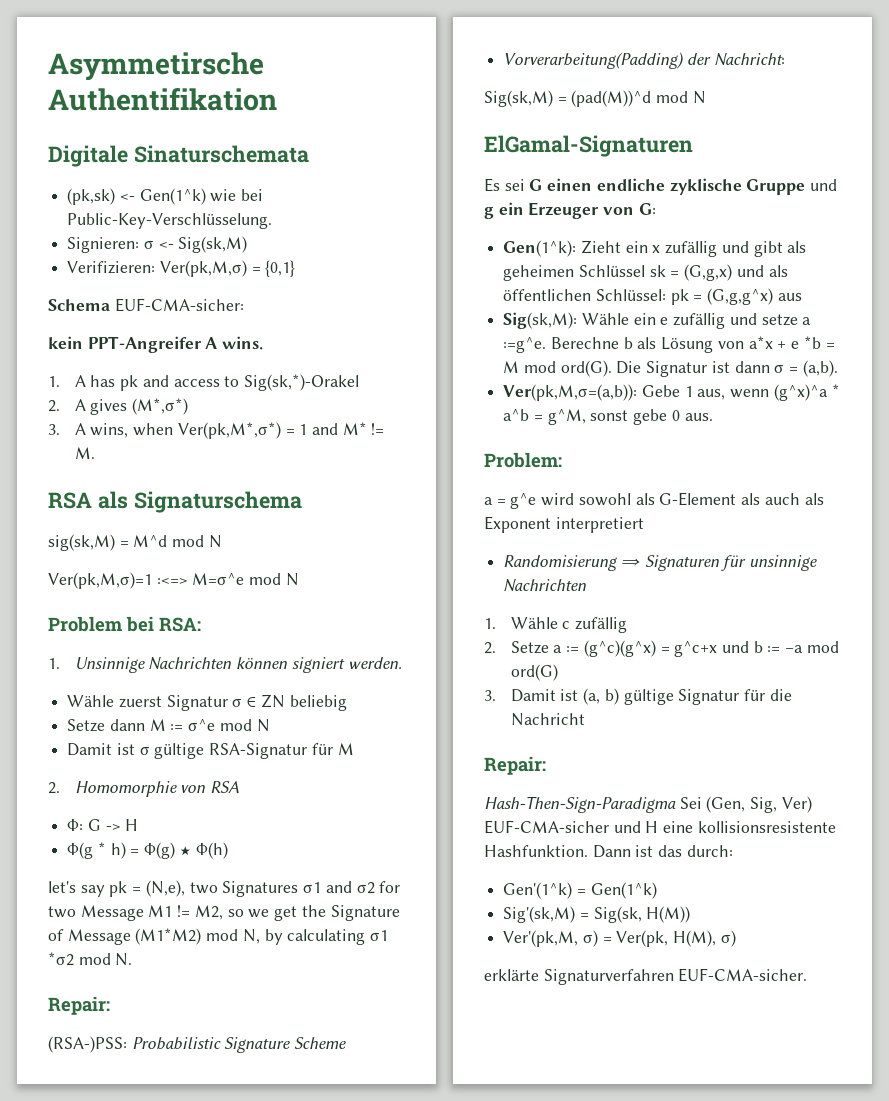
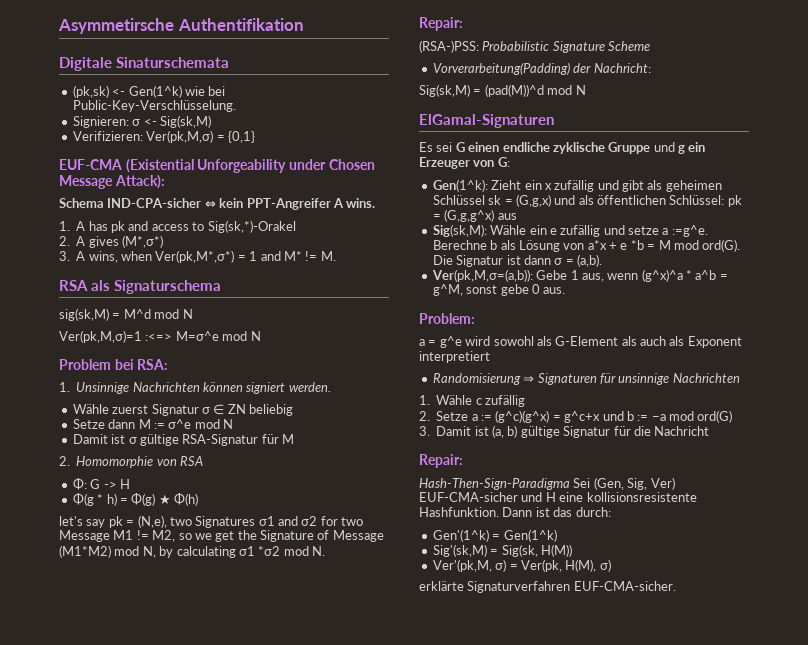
+ EUF-CMA (Existential Unforgeability under Chosen Message Attack):
- Schema EUF-CMA-sicher:
- kein PPT-Angreifer A wins.
+ Schema IND-CPA-sicher ⇔ kein PPT-Angreifer A wins.

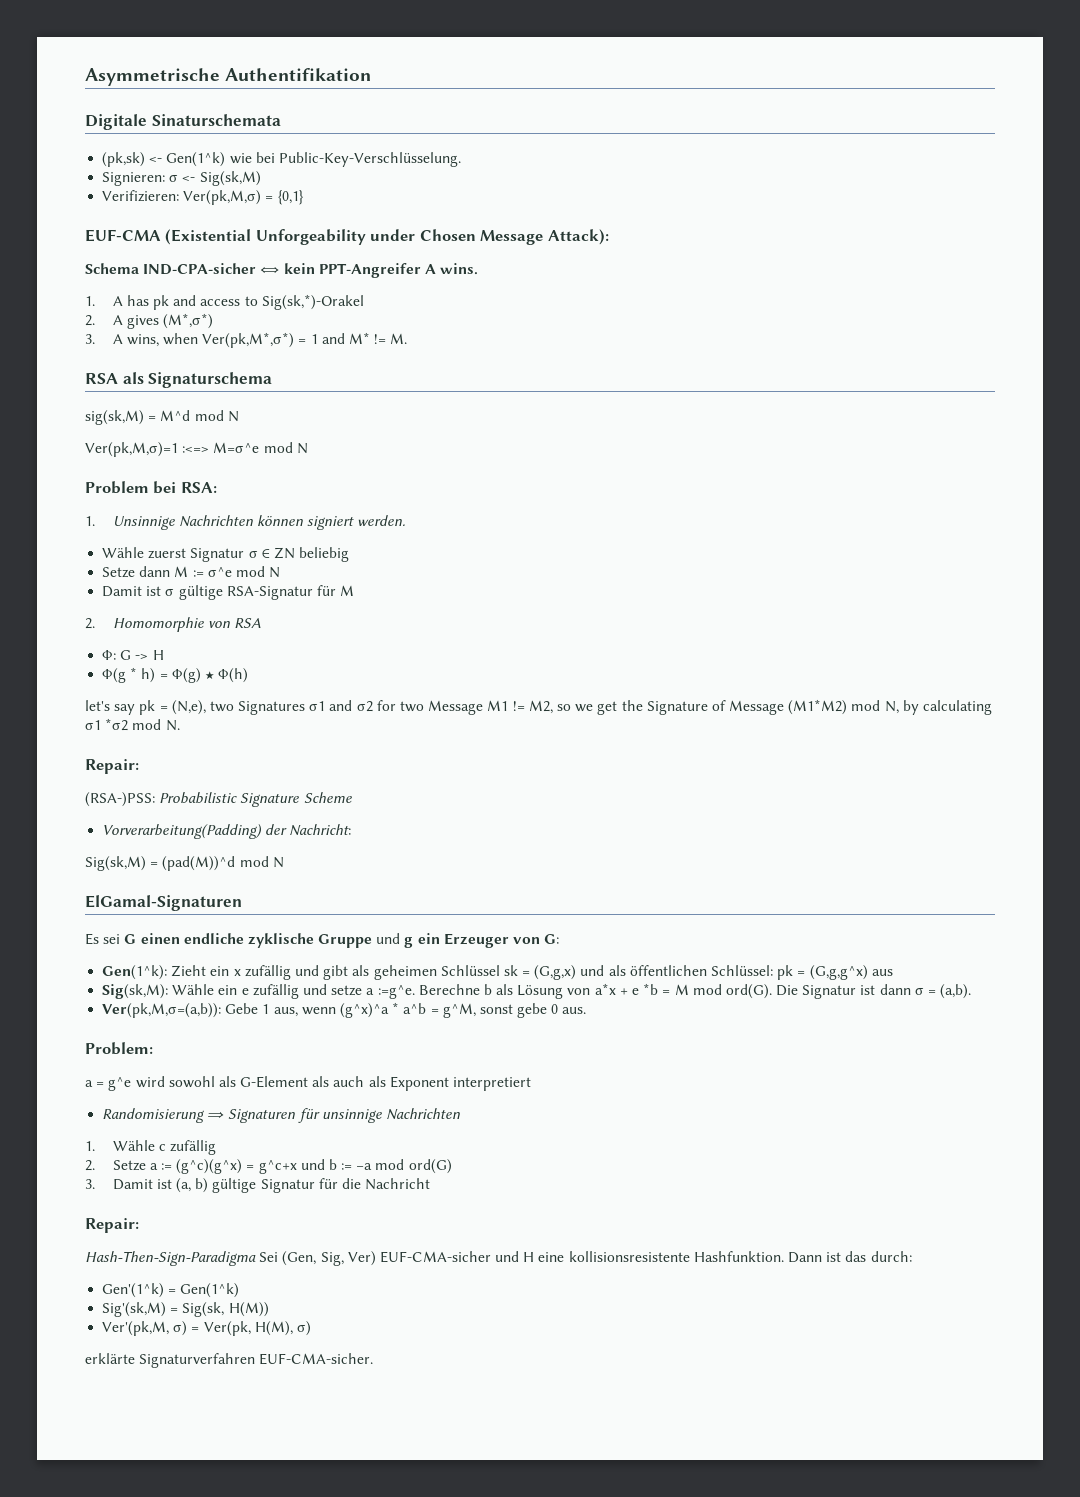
- Asymmetirsche Authentifikation
+ Asymmetrische Authentifikation

